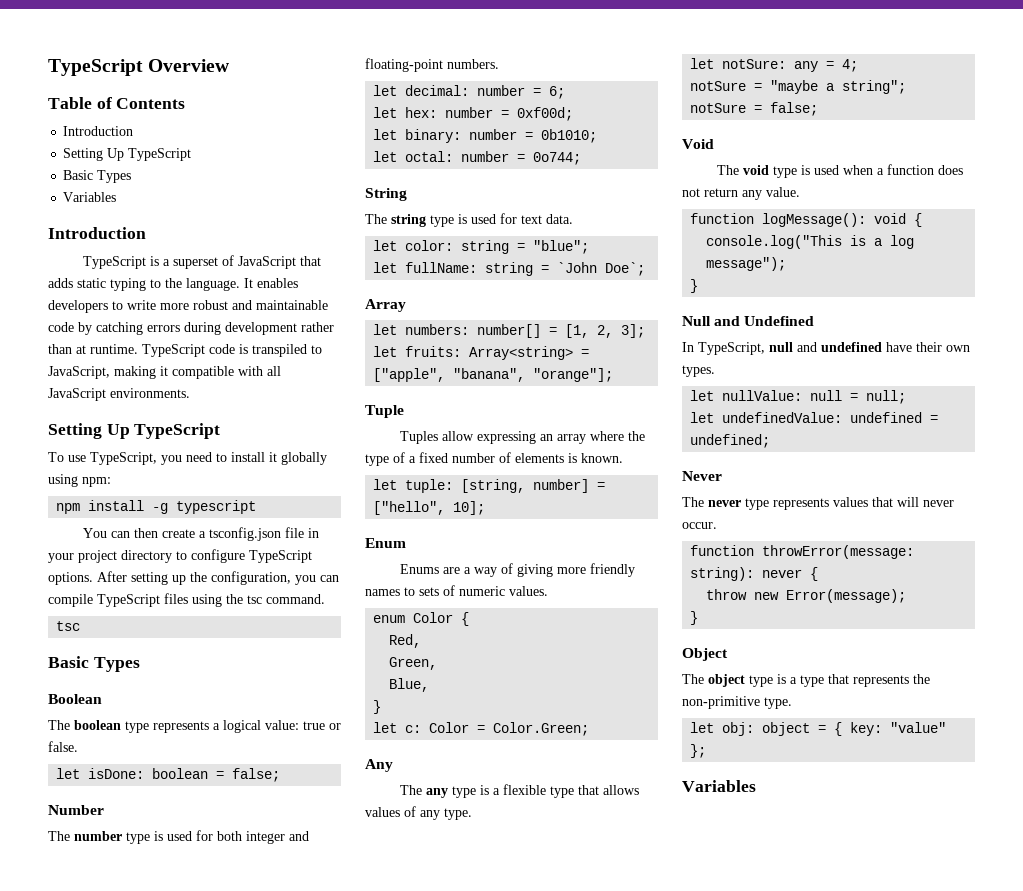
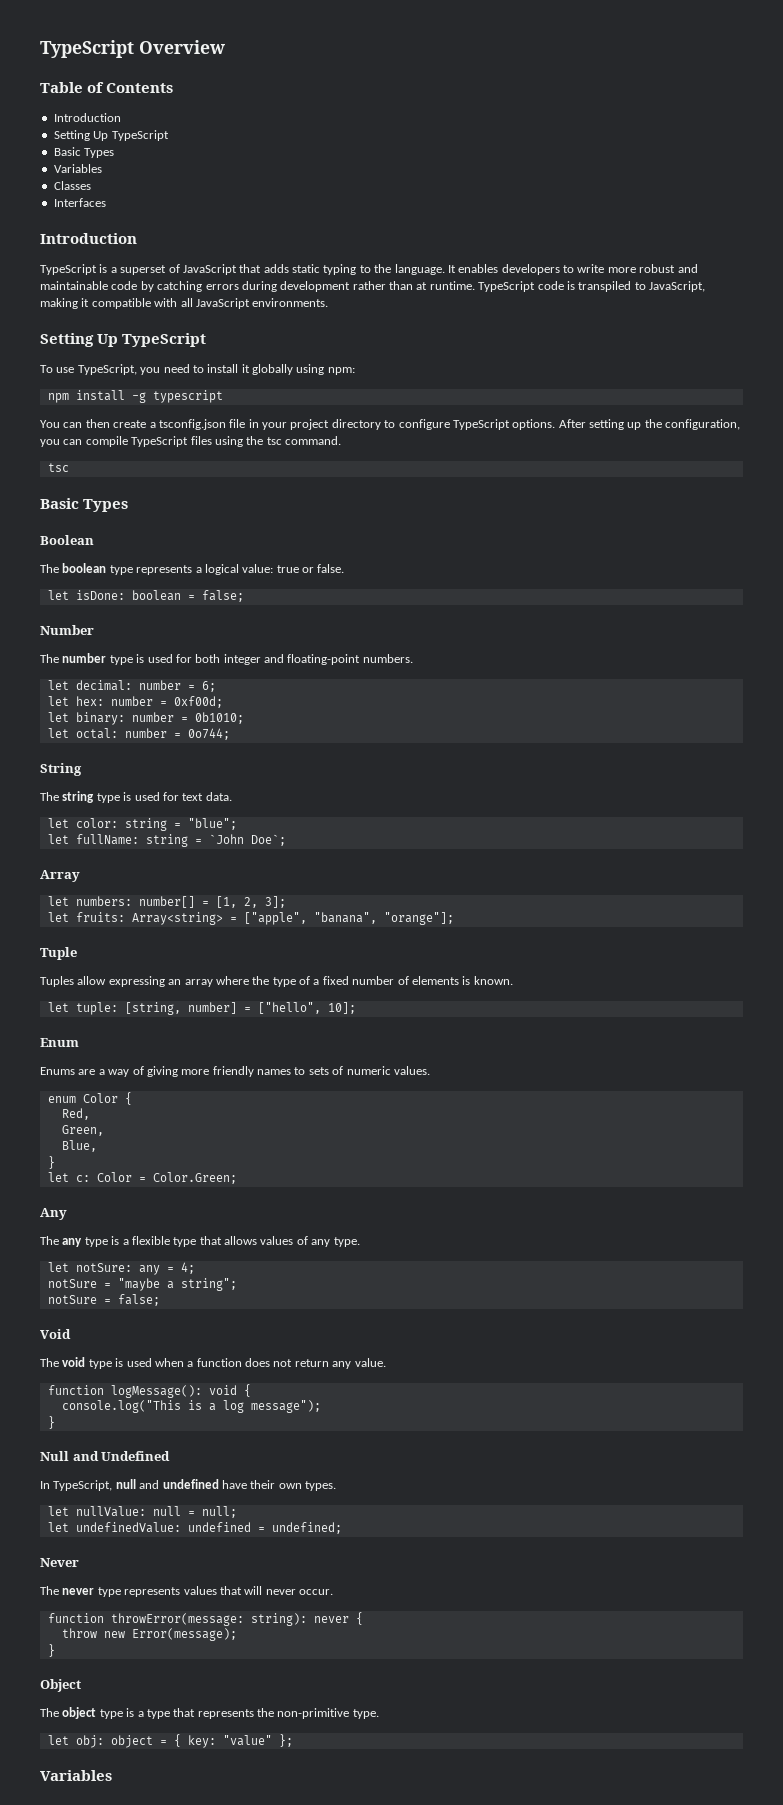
+ Classes
+ Interfaces

